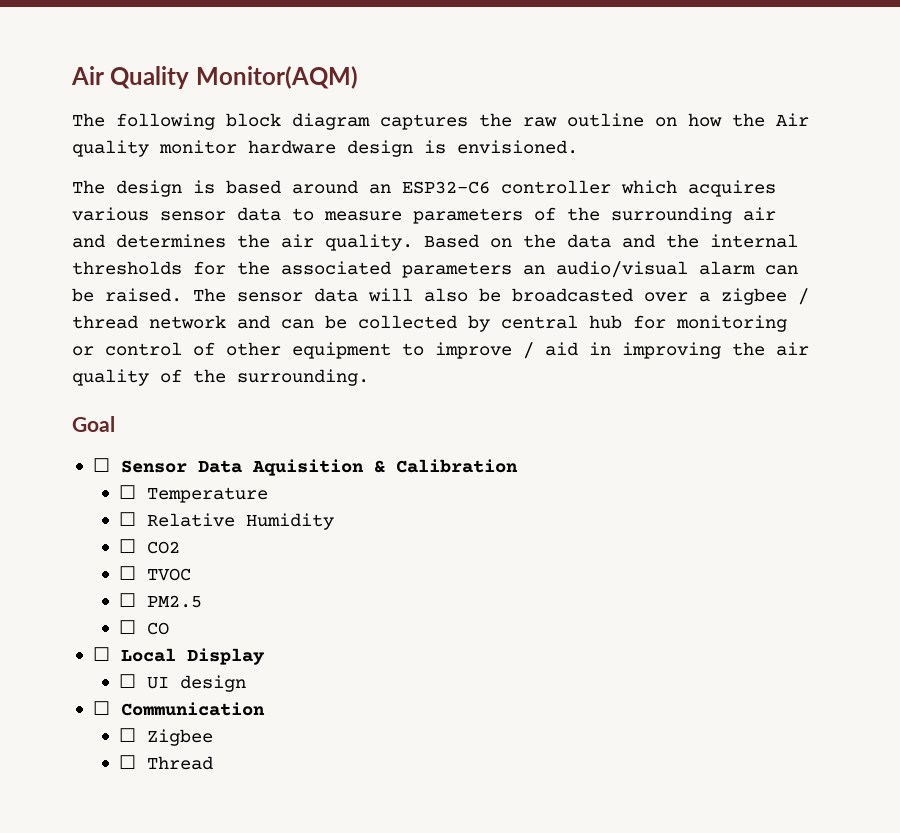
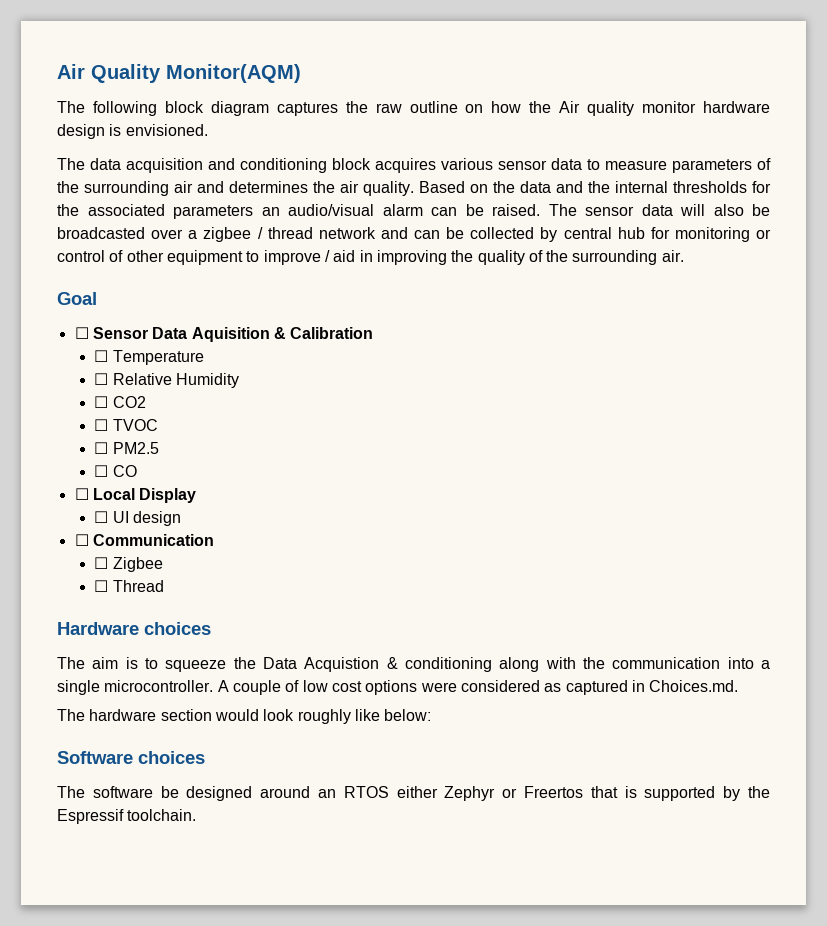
- The design is based around an ESP32-C6 controller which acquires various sensor data to measure parameters of the surrounding air and determines the air quality.
+ The data acquisition and conditioning block acquires various sensor data to measure parameters of the surrounding air and determines the air quality.
- The sensor data will also be broadcasted over a zigbee / thread network and can be collected by central hub for monitoring or control of other equipment to improve / aid in improving the air quality of the surrounding.
+ The sensor data will also be broadcasted over a zigbee / thread network and can be collected by central hub for monitoring or control of other equipment to improve / aid in improving the quality of the surrounding air.
+ Hardware choices
+ The aim is to squeeze the Data Acquistion & conditioning along with the communication into a single microcontroller. A couple of low cost options were considered as captured in Choices.md.
+ The hardware section would look roughly like below:
+ Software choices
+ The software be designed around an RTOS either Zephyr or Freertos that is supported by the Espressif toolchain.

